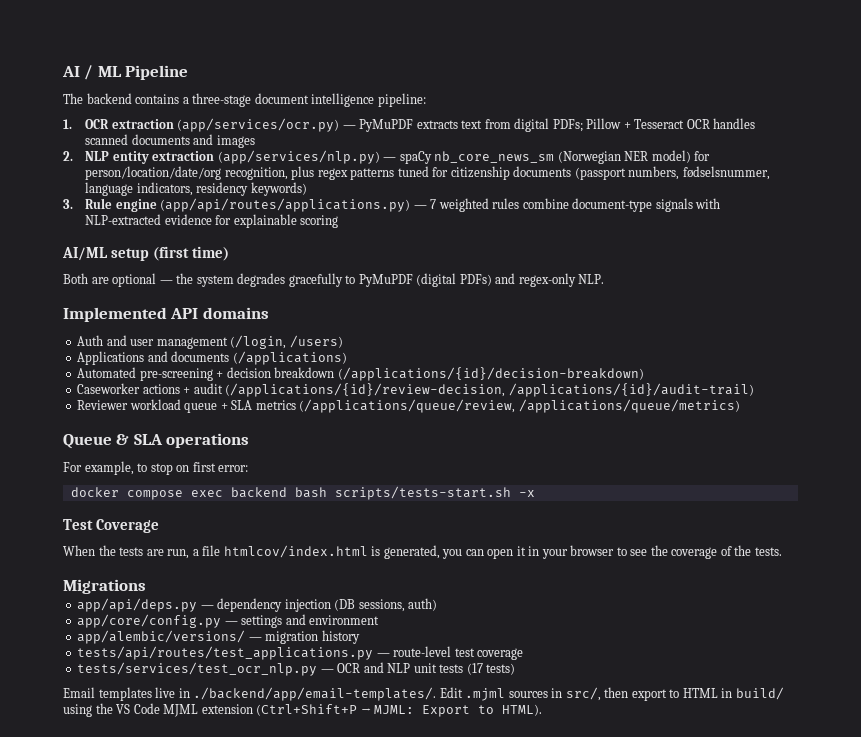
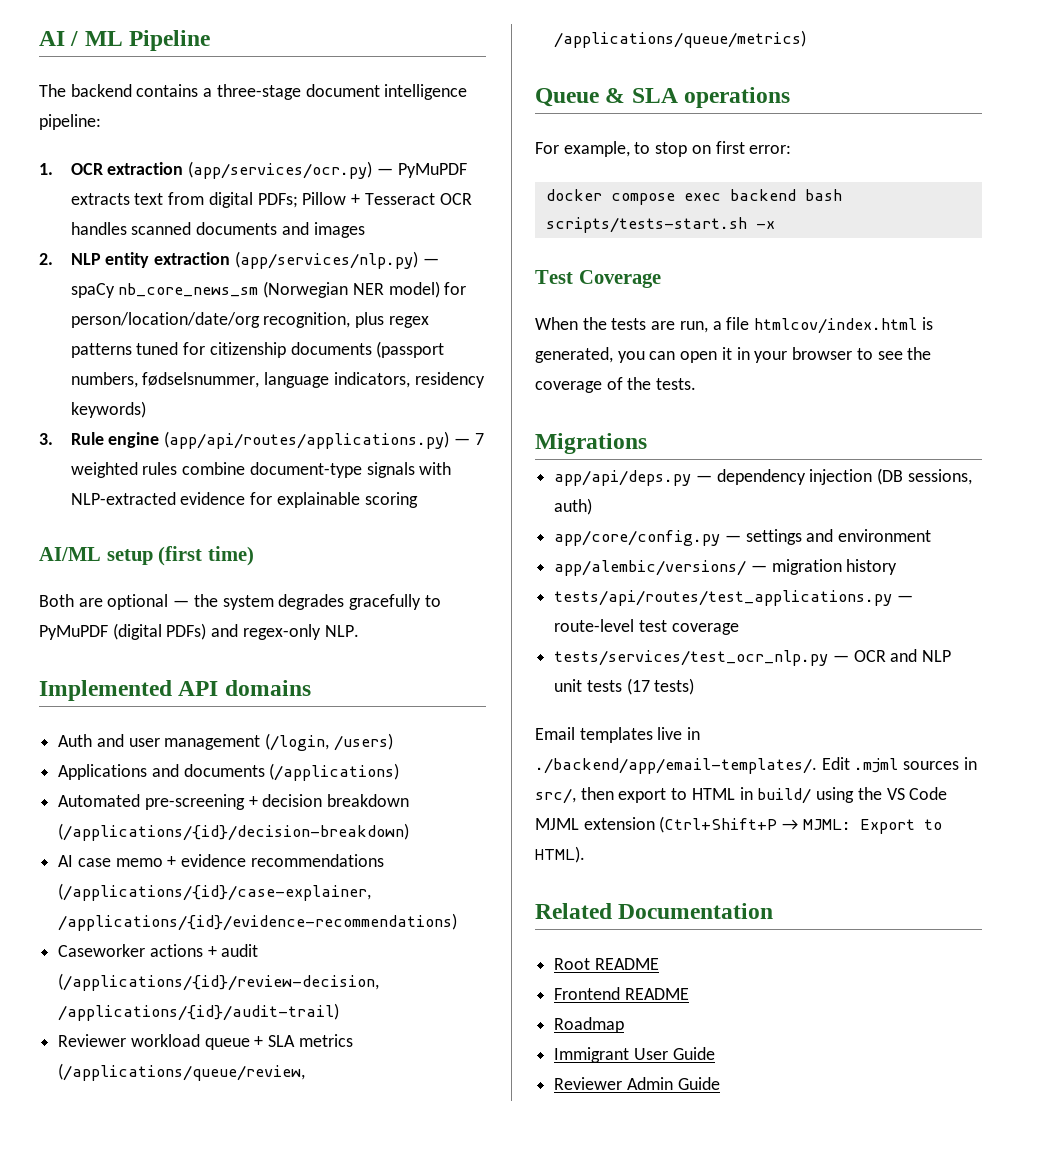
+ AI case memo + evidence recommendations (/applications/{id}/case-explainer, /applications/{id}/evidence-recommendations)
+ Related Documentation
+ Root README
+ Frontend README
+ Roadmap
+ Immigrant User Guide
+ Reviewer Admin Guide

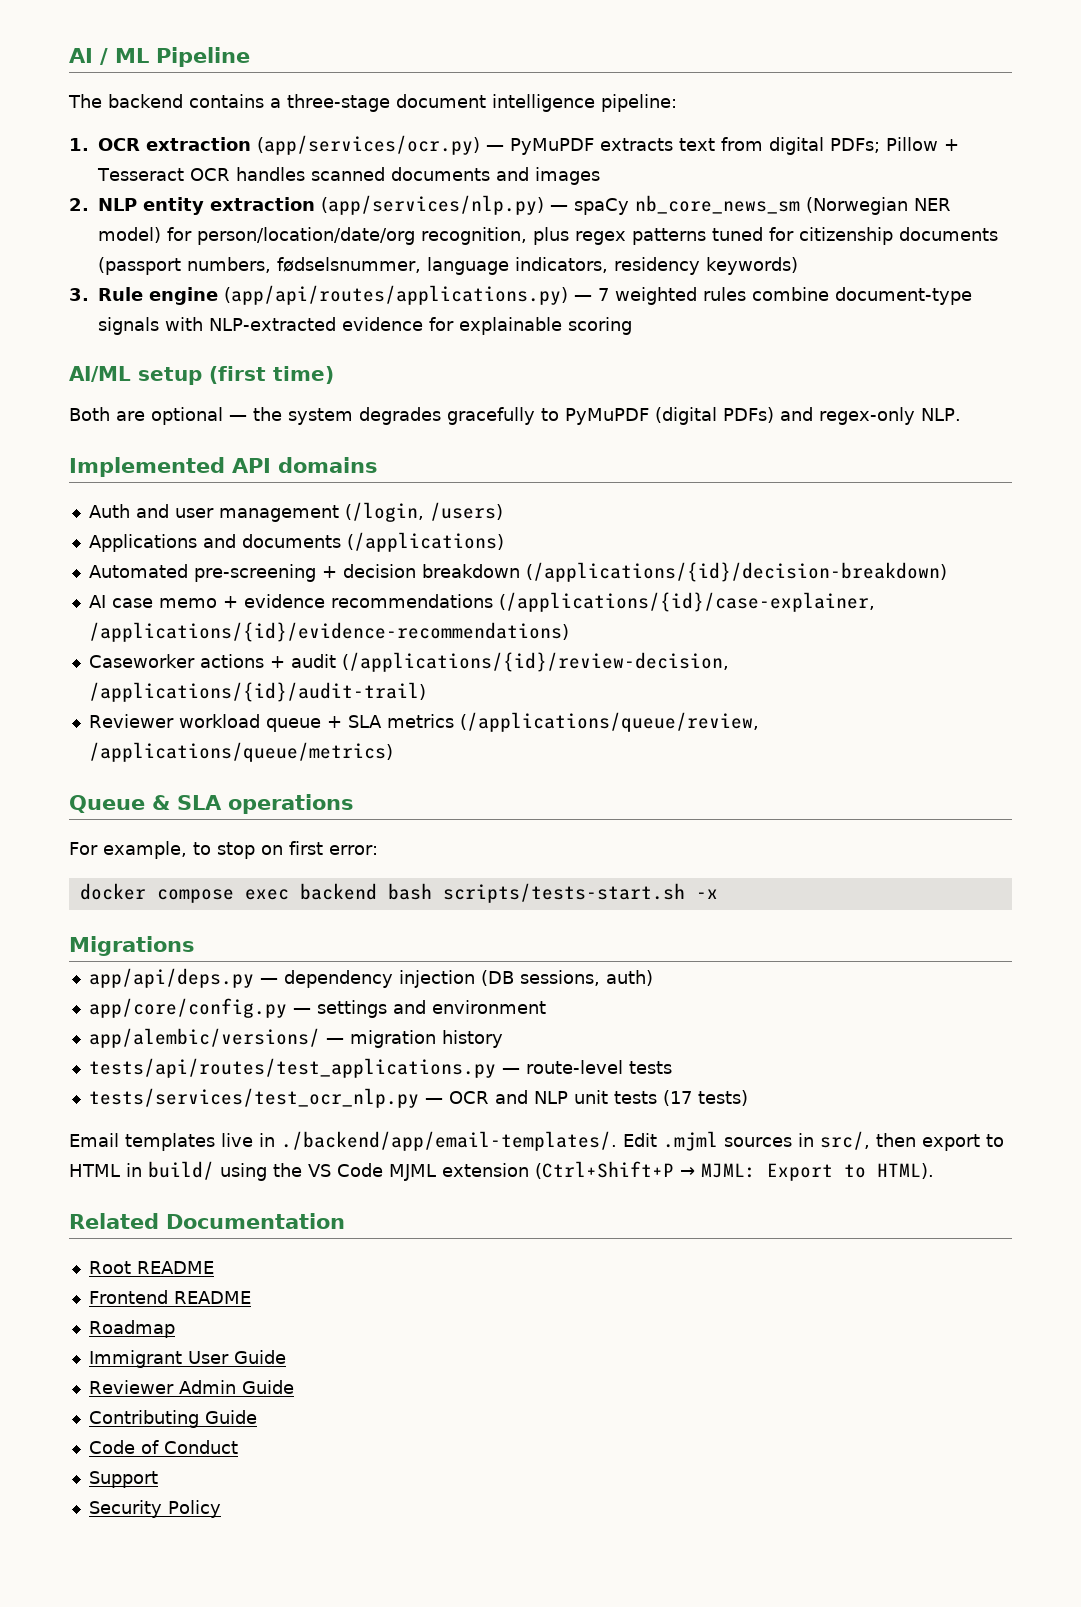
- Test Coverage
- When the tests are run, a file htmlcov/index.html is generated, you can open it in your browser to see the coverage of the tests.
- tests/api/routes/test_applications.py — route-level test coverage
+ tests/api/routes/test_applications.py — route-level tests
+ Contributing Guide
+ Code of Conduct
+ Support
+ Security Policy

